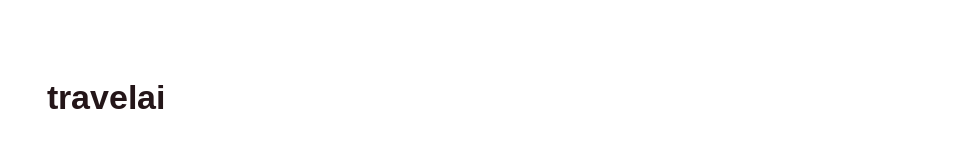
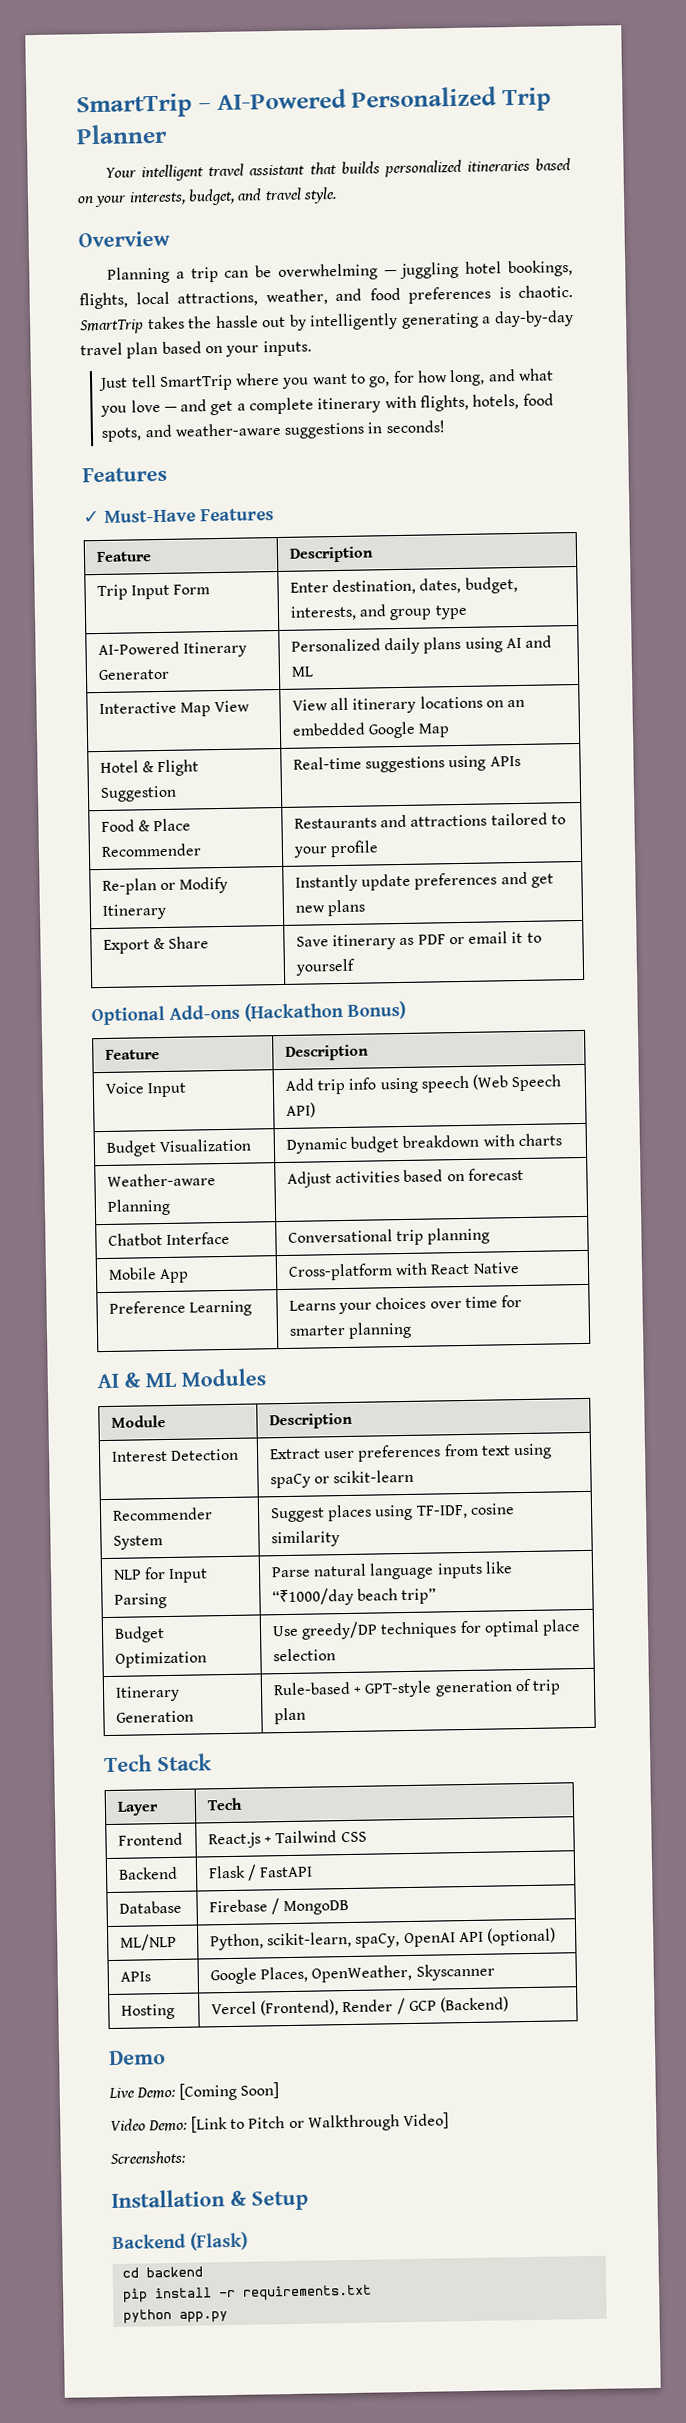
- travelai
+ SmartTrip – AI-Powered Personalized Trip Planner
+ Your intelligent travel assistant that builds personalized itineraries based on your interests, budget, and travel style.
+ Overview
+ Planning a trip can be overwhelming — juggling hotel bookings, flights, local attractions, weather, and food preferences is chaotic. SmartTrip takes the hassle out by intelligently generating a day-by-day travel plan based on your inputs.
+ Just tell SmartTrip where you want to go, for how long, and what you love — and get a complete itinerary with flights, hotels, food spots, and weather-aware suggestions in seconds!
+ Features
+ ✓ Must-Have Features
+ Feature | Description
+ Trip Input Form | Enter destination, dates, budget, interests, and group type
+ AI-Powered Itinerary Generator | Personalized daily plans using AI and ML
+ Interactive Map View | View all itinerary locations on an embedded Google Map
+ Hotel & Flight Suggestion | Real-time suggestions using APIs
+ Food & Place Recommender | Restaurants and attractions tailored to your profile
+ Re-plan or Modify Itinerary | Instantly update preferences and get new plans
+ Export & Share | Save itinerary as PDF or email it to yourself
+ Optional Add-ons (Hackathon Bonus)
+ Feature | Description
+ Voice Input | Add trip info using speech (Web Speech API)
+ Budget Visualization | Dynamic budget breakdown with charts
+ Weather-aware Planning | Adjust activities based on forecast
+ Chatbot Interface | Conversational trip planning
+ Mobile App | Cross-platform with React Native
+ Preference Learning | Learns your choices over time for smarter planning
+ AI & ML Modules
+ Module | Description
+ Interest Detection | Extract user preferences from text using spaCy or scikit-learn
+ Recommender System | Suggest places using TF-IDF, cosine similarity
+ NLP for Input Parsing | Parse natural language inputs like “₹1000/day beach trip”
+ Budget Optimization | Use greedy/DP techniques for optimal place selection
+ Itinerary Generation | Rule-based + GPT-style generation of trip plan
+ Tech Stack
+ Layer | Tech
+ Frontend | React.js + Tailwind CSS
+ Backend | Flask / FastAPI
+ Database | Firebase / MongoDB
+ ML/NLP | Python, scikit-learn, spaCy, OpenAI API (optional)
+ APIs | Google Places, OpenWeather, Skyscanner
+ Hosting | Vercel (Frontend), Render / GCP (Backend)
+ Demo
+ Live Demo: [Coming Soon]
+ Video Demo: [Link to Pitch or Walkthrough Video]
+ Screenshots:
+ Installation & Setup
+ Backend (Flask)
+ cd backend
+ pip install -r requirements.txt
+ python app.py

